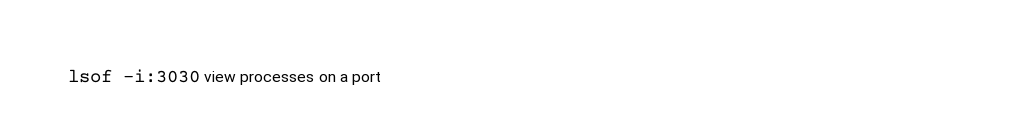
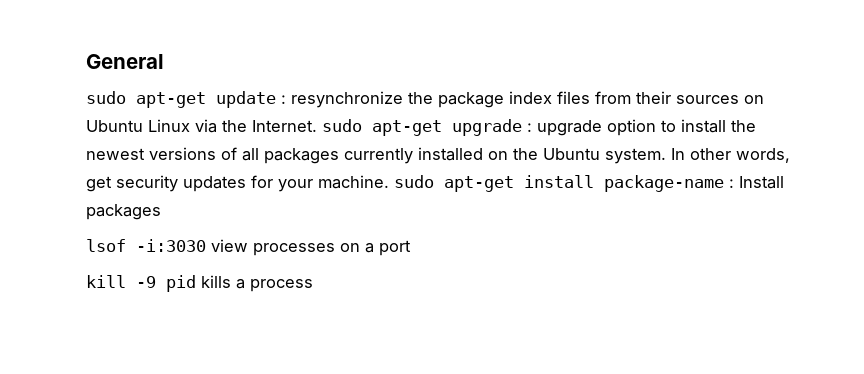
+ General
+ sudo apt-get update : resynchronize the package index files from their sources on Ubuntu Linux via the Internet. sudo apt-get upgrade : upgrade option to install the newest versions of all packages currently installed on the Ubuntu system. In other words, get security updates for your machine. sudo apt-get install package-name : Install packages
+ kill -9 pid kills a process

